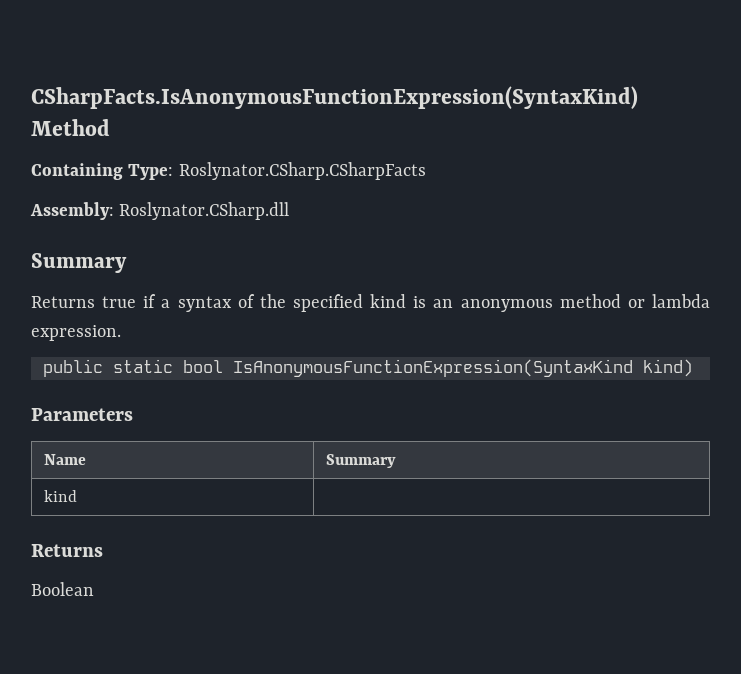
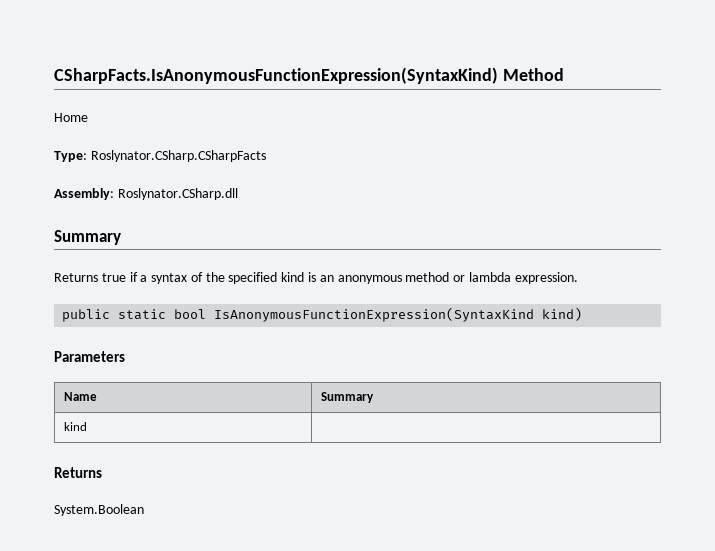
- Containing Type: Roslynator.CSharp.CSharpFacts
+ Home
+ Type: Roslynator.CSharp.CSharpFacts
- Boolean
+ System.Boolean

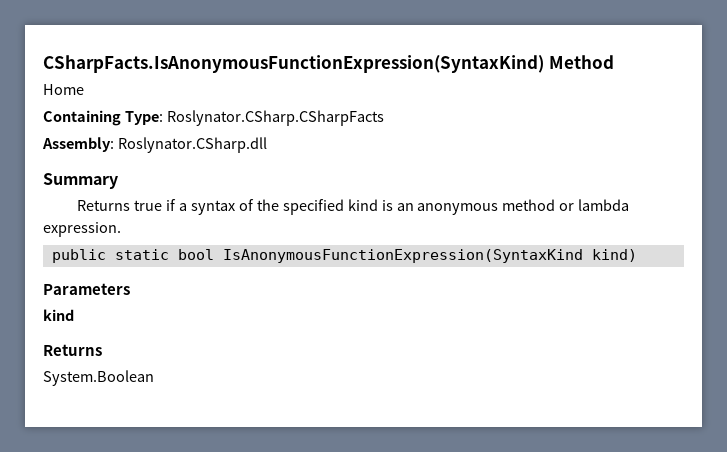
- Type: Roslynator.CSharp.CSharpFacts
+ Containing Type: Roslynator.CSharp.CSharpFacts
  Parameters
- Name | Summary
- kind |
+ kind

